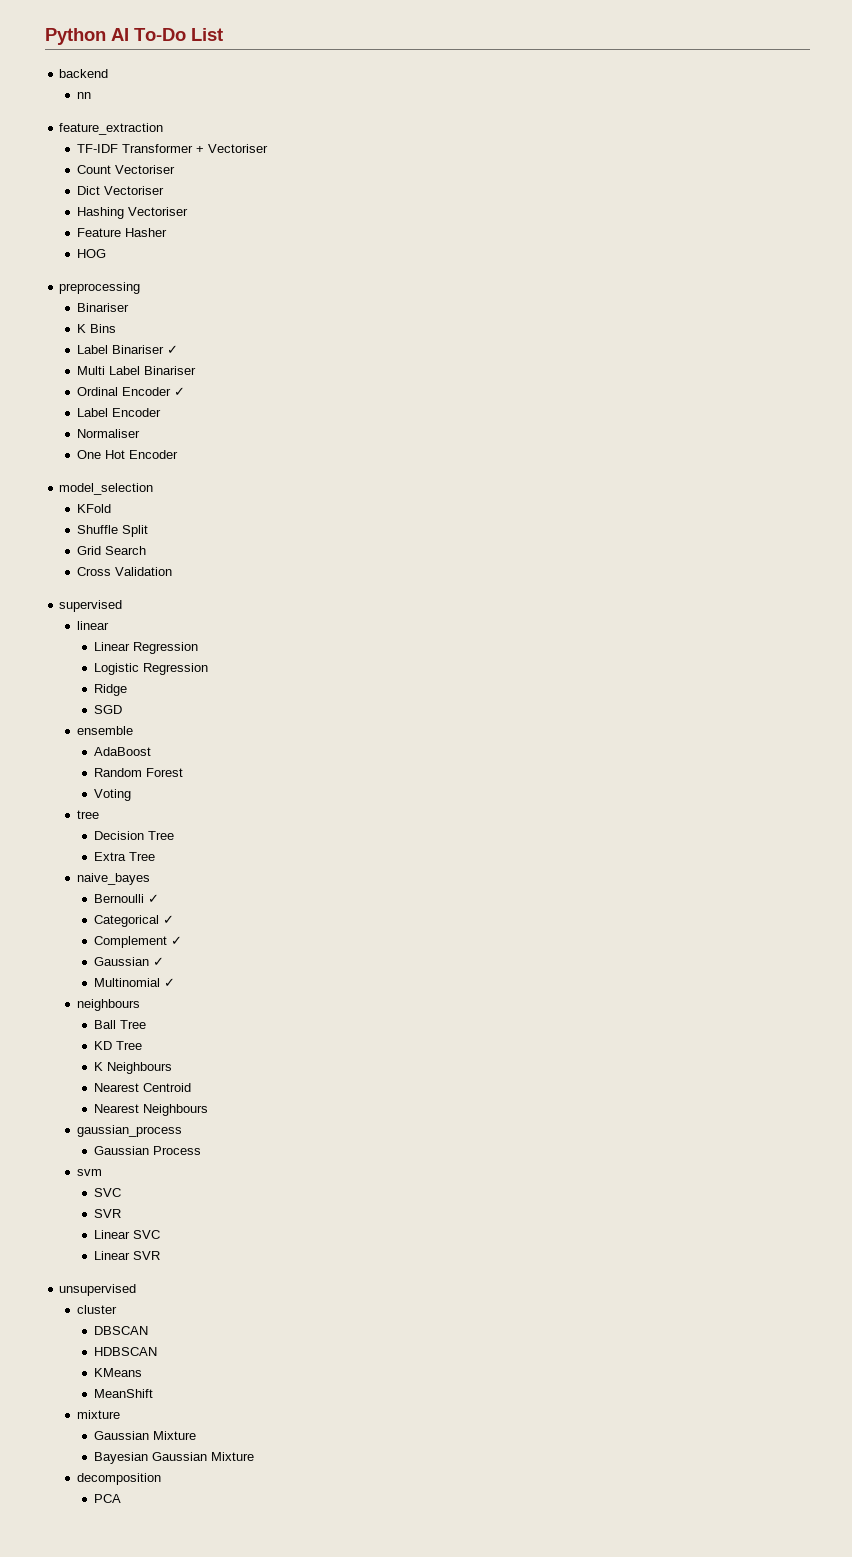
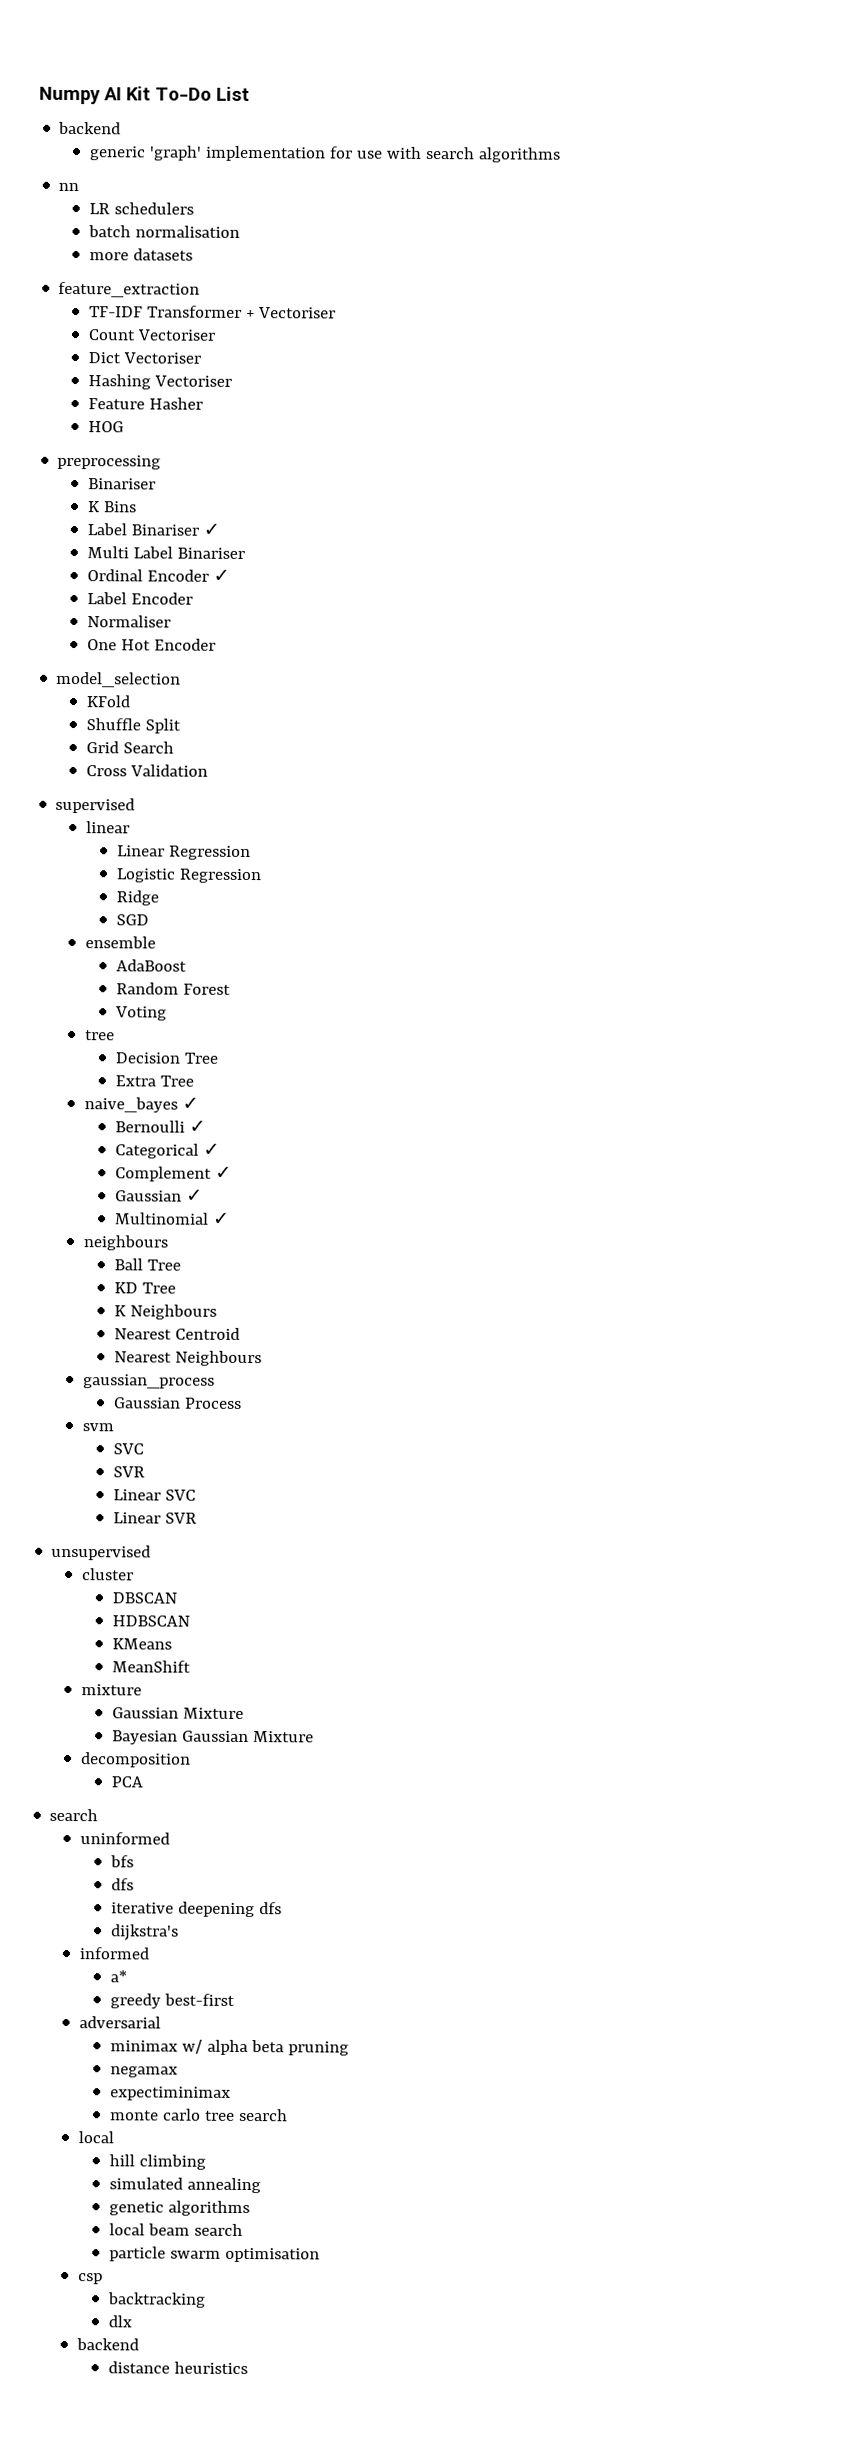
- Python AI To-Do List
+ Numpy AI Kit To-Do List
+ generic 'graph' implementation for use with search algorithms
  nn
+ LR schedulers
+ batch normalisation
+ more datasets
- naive_bayes
+ naive_bayes ✓
  PCA
+ search
+ uninformed
+ bfs
+ dfs
+ iterative deepening dfs
+ dijkstra's
+ informed
+ a*
+ greedy best-first
+ adversarial
+ minimax w/ alpha beta pruning
+ negamax
+ expectiminimax
+ monte carlo tree search
+ local
+ hill climbing
+ simulated annealing
+ genetic algorithms
+ local beam search
+ particle swarm optimisation
+ csp
+ backtracking
+ dlx
+ backend
+ distance heuristics

